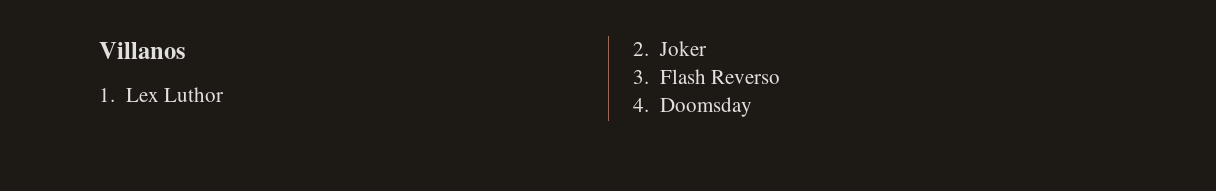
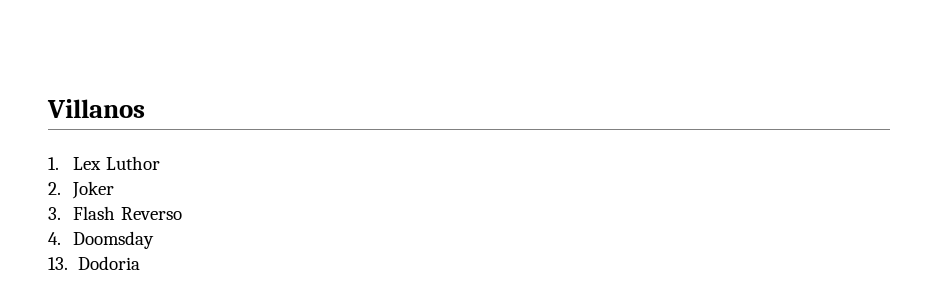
+ 13. Dodoria

